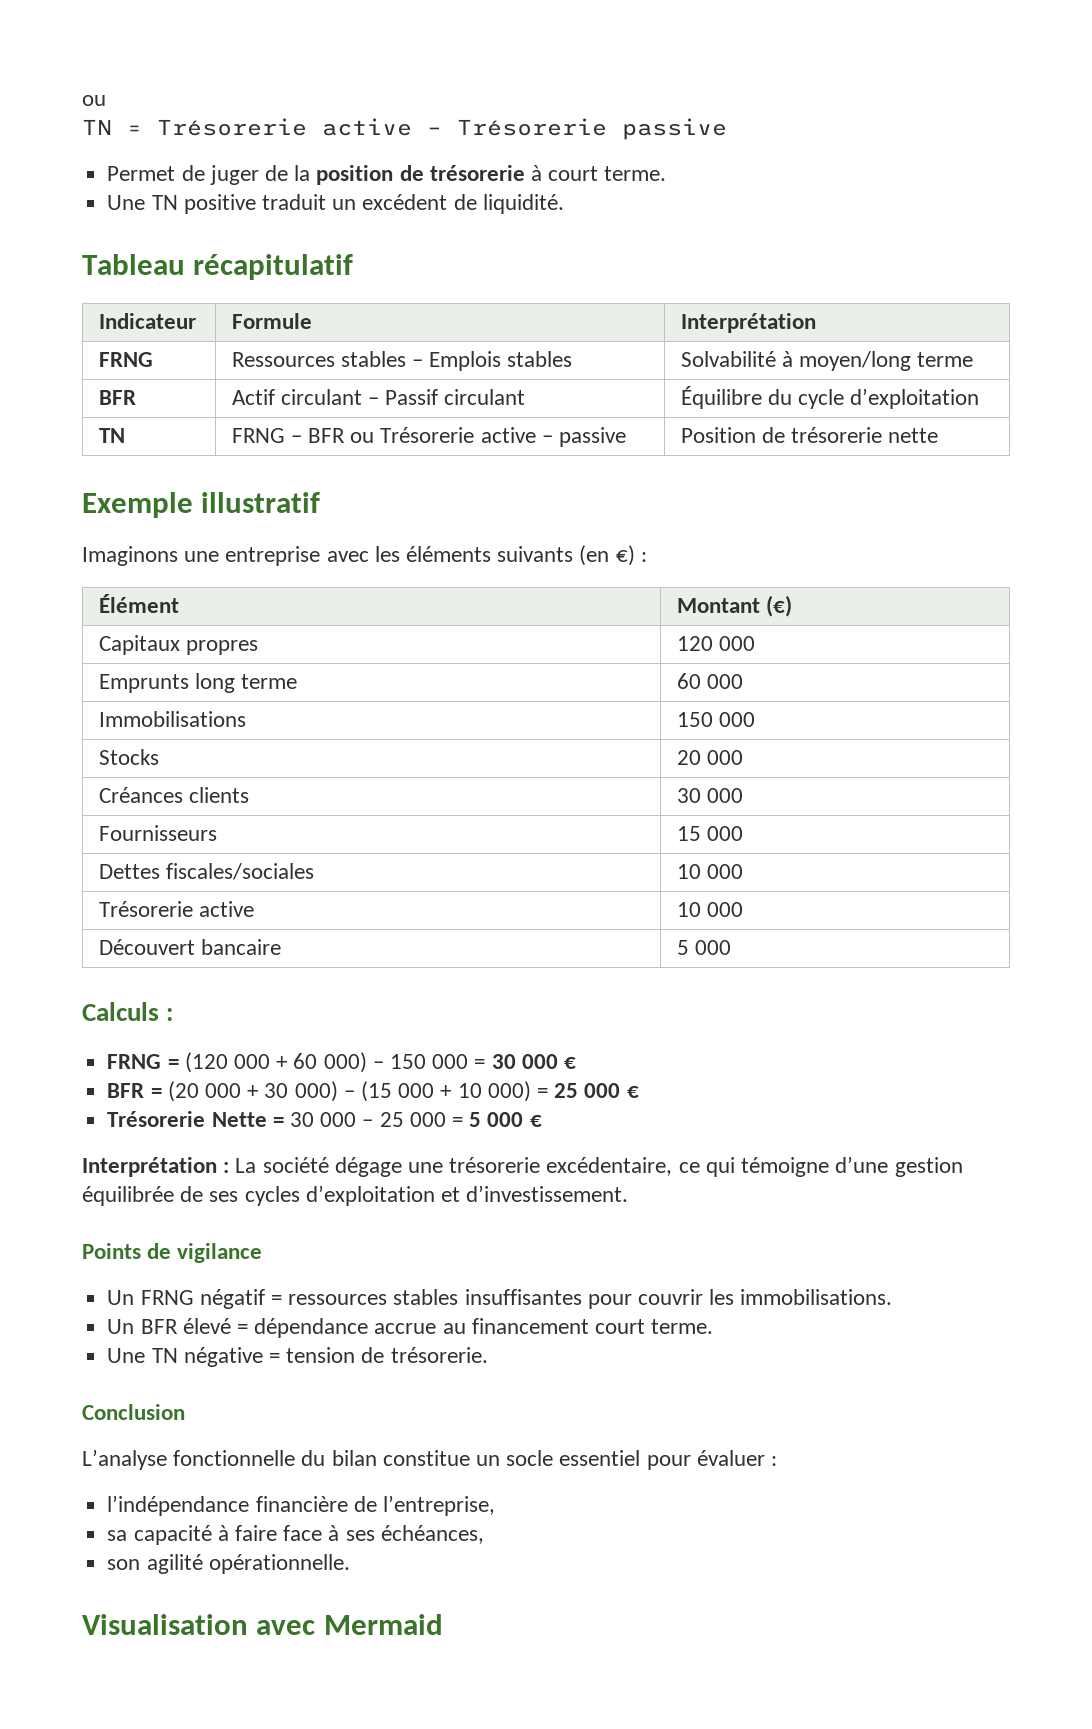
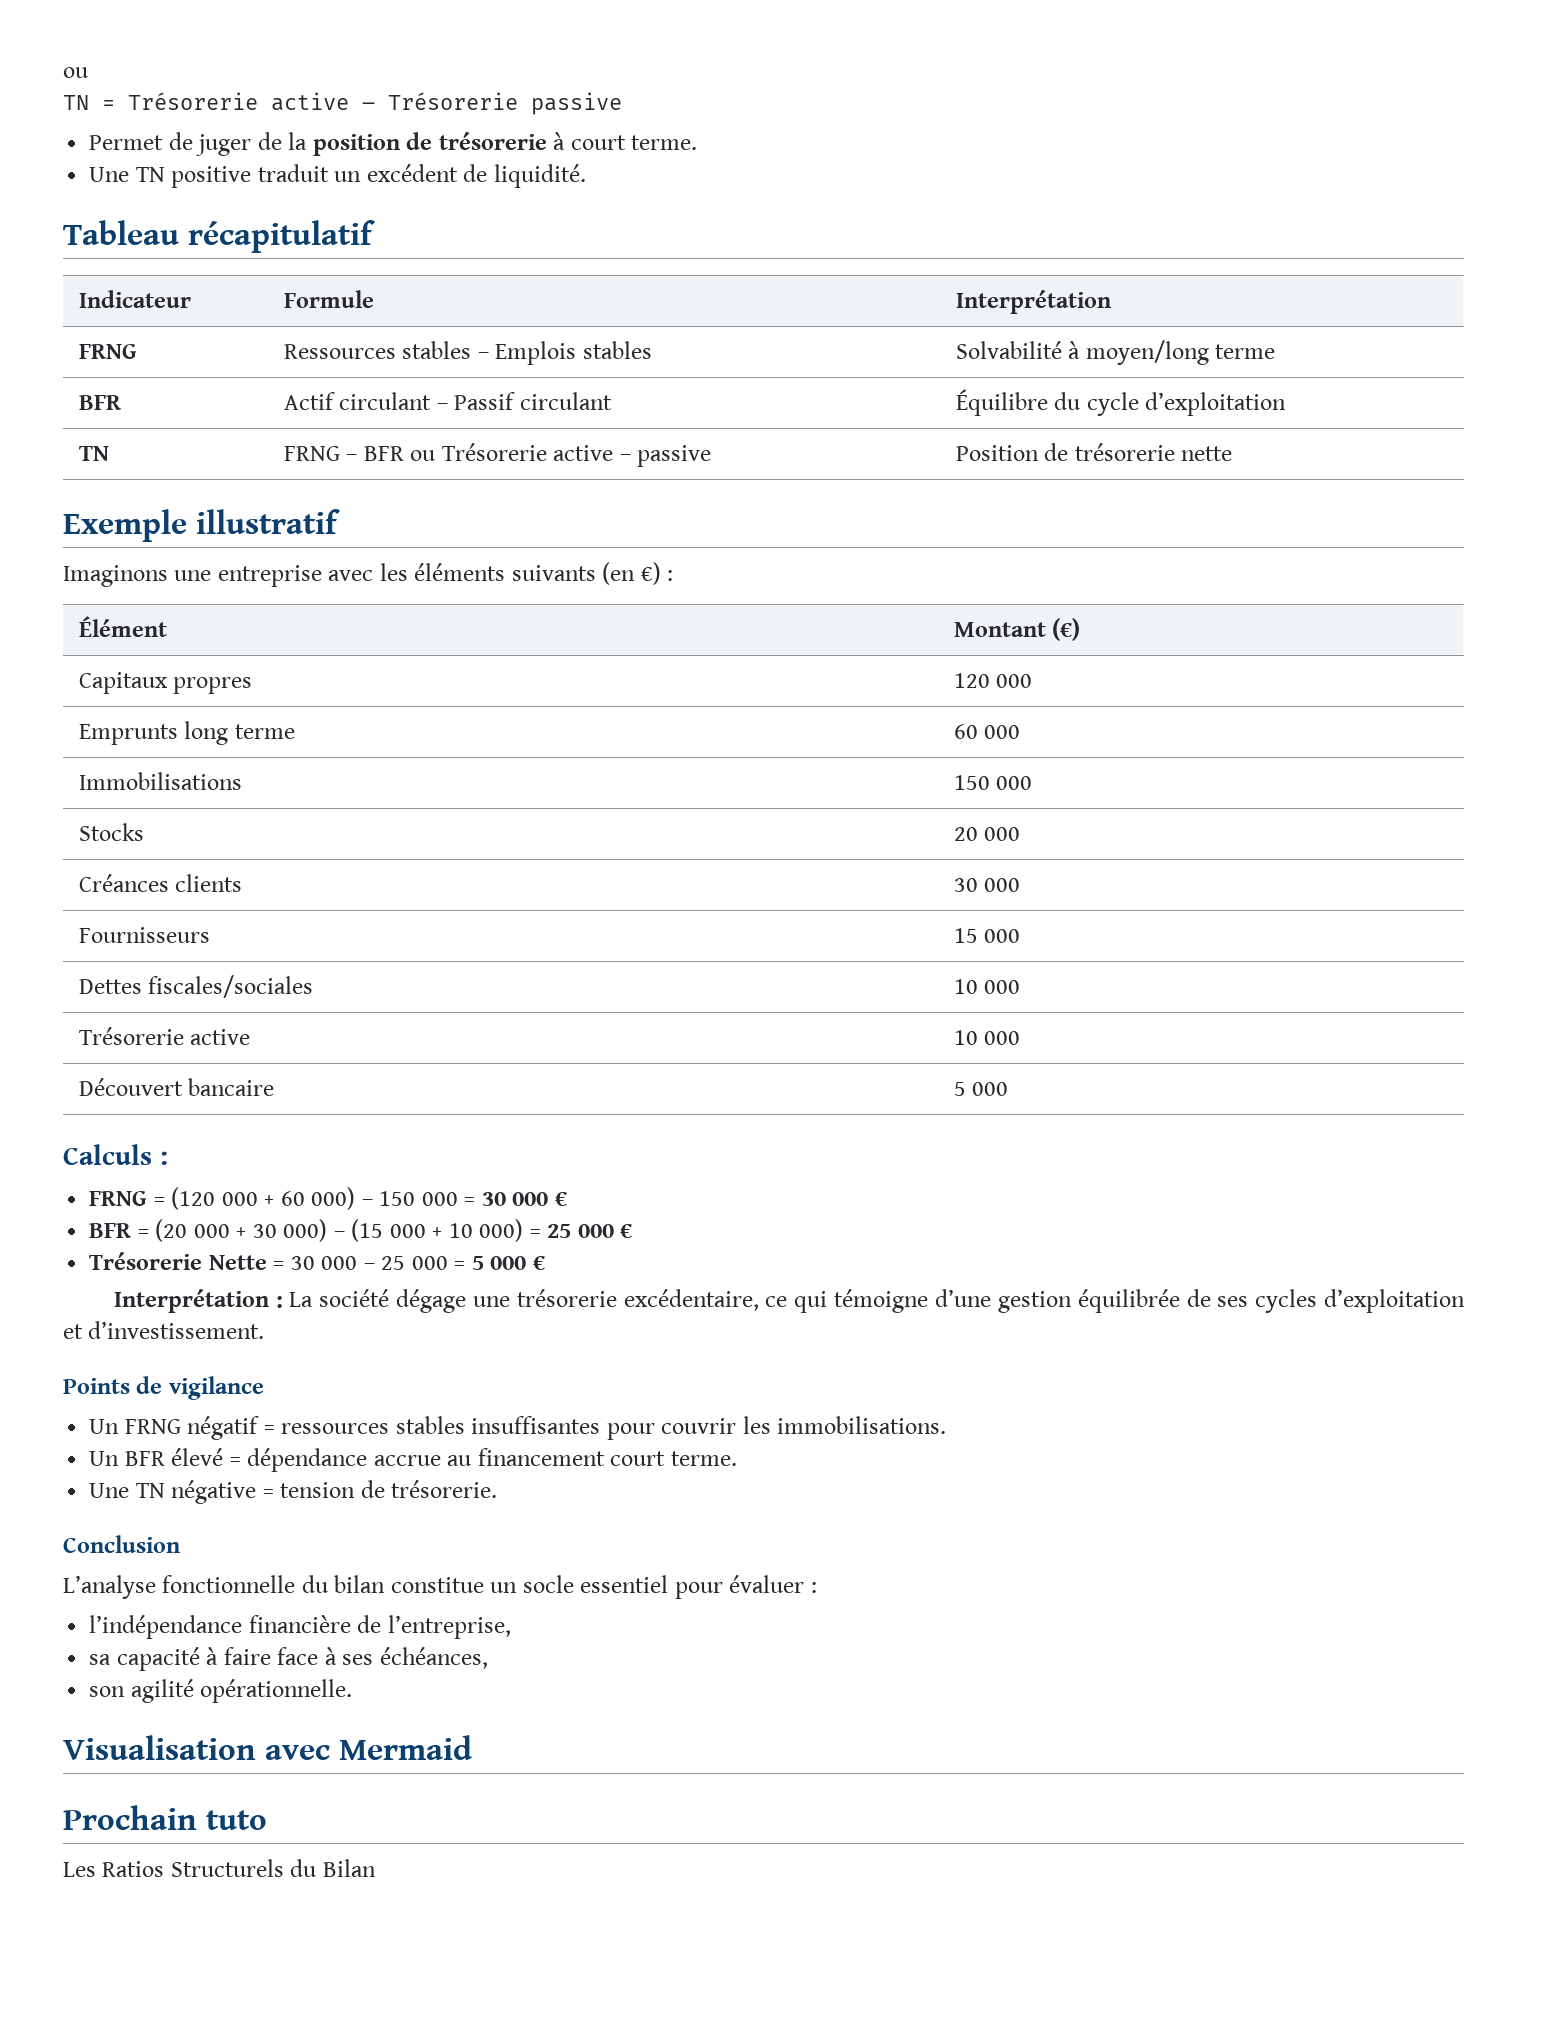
+ Prochain tuto
+ Les Ratios Structurels du Bilan

